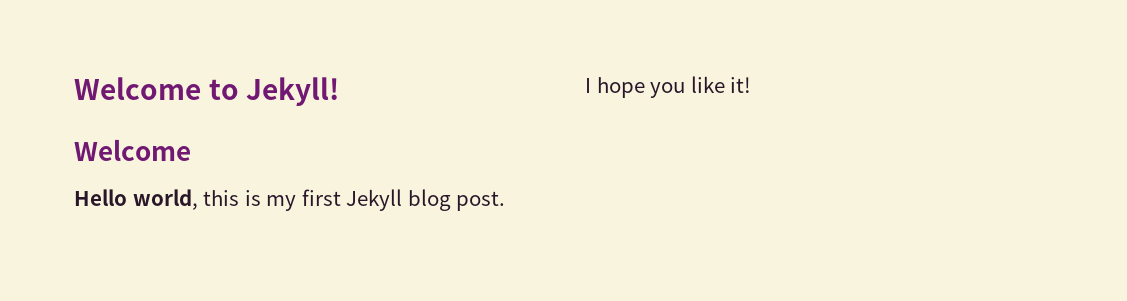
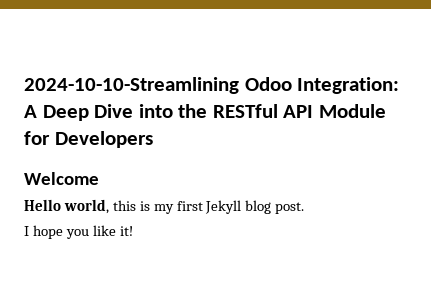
- Welcome to Jekyll!
+ 2024-10-10-Streamlining Odoo Integration: A Deep Dive into the RESTful API Module for Developers

